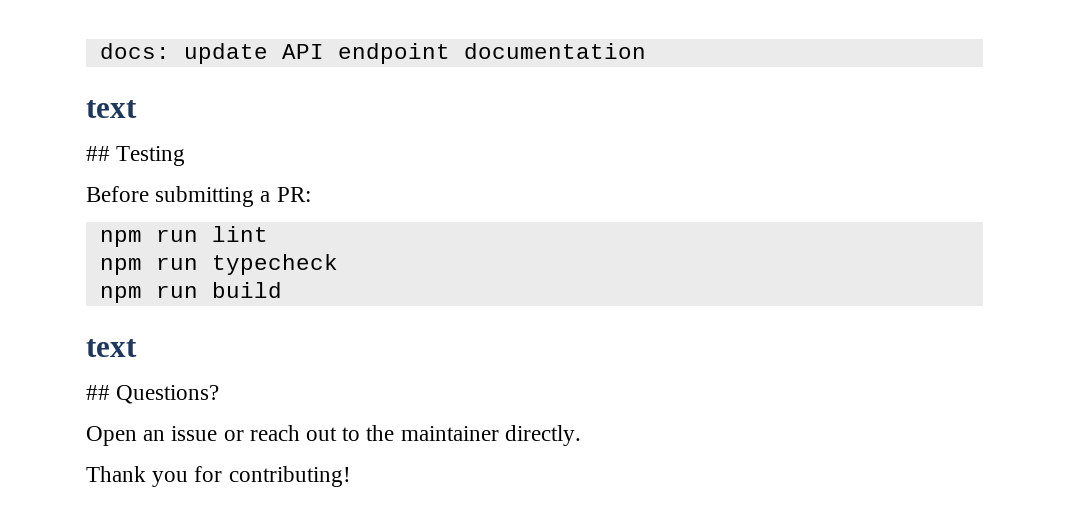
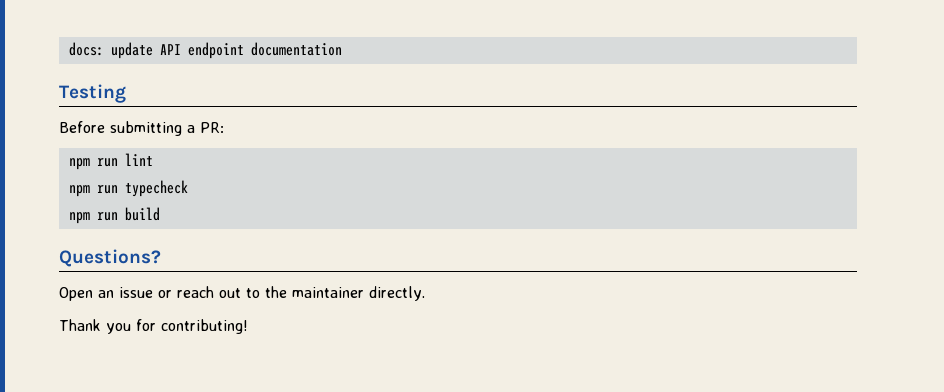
  docs: update API endpoint documentation
- text
- ## Testing
+ Testing
  npm run build
- text
- ## Questions?
+ Questions?

